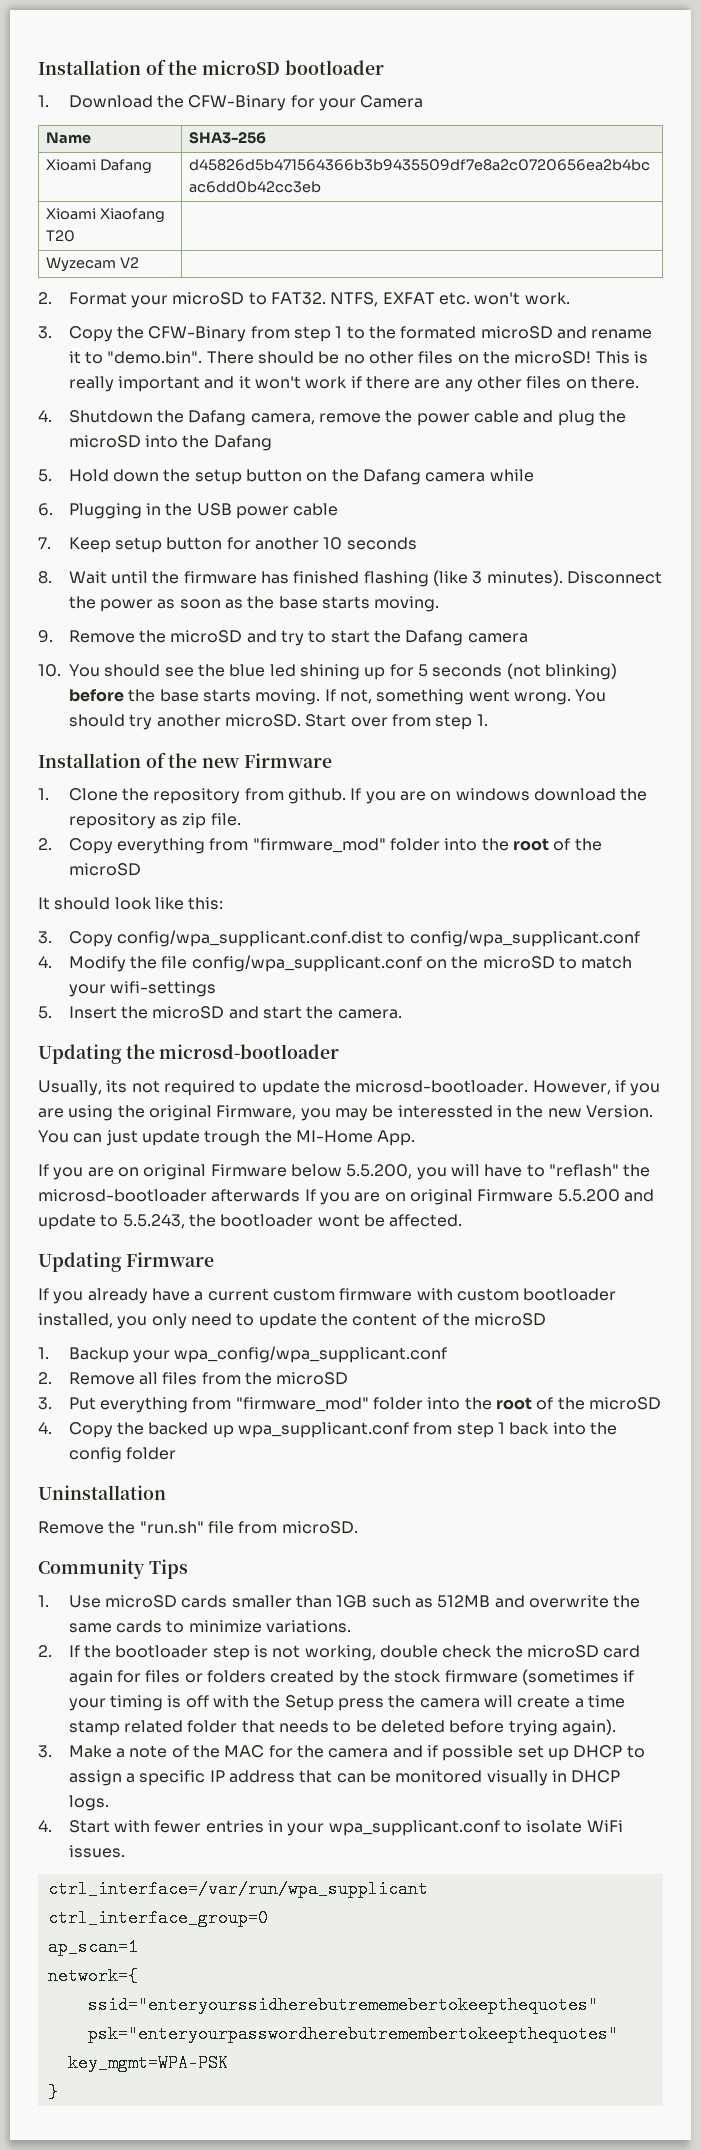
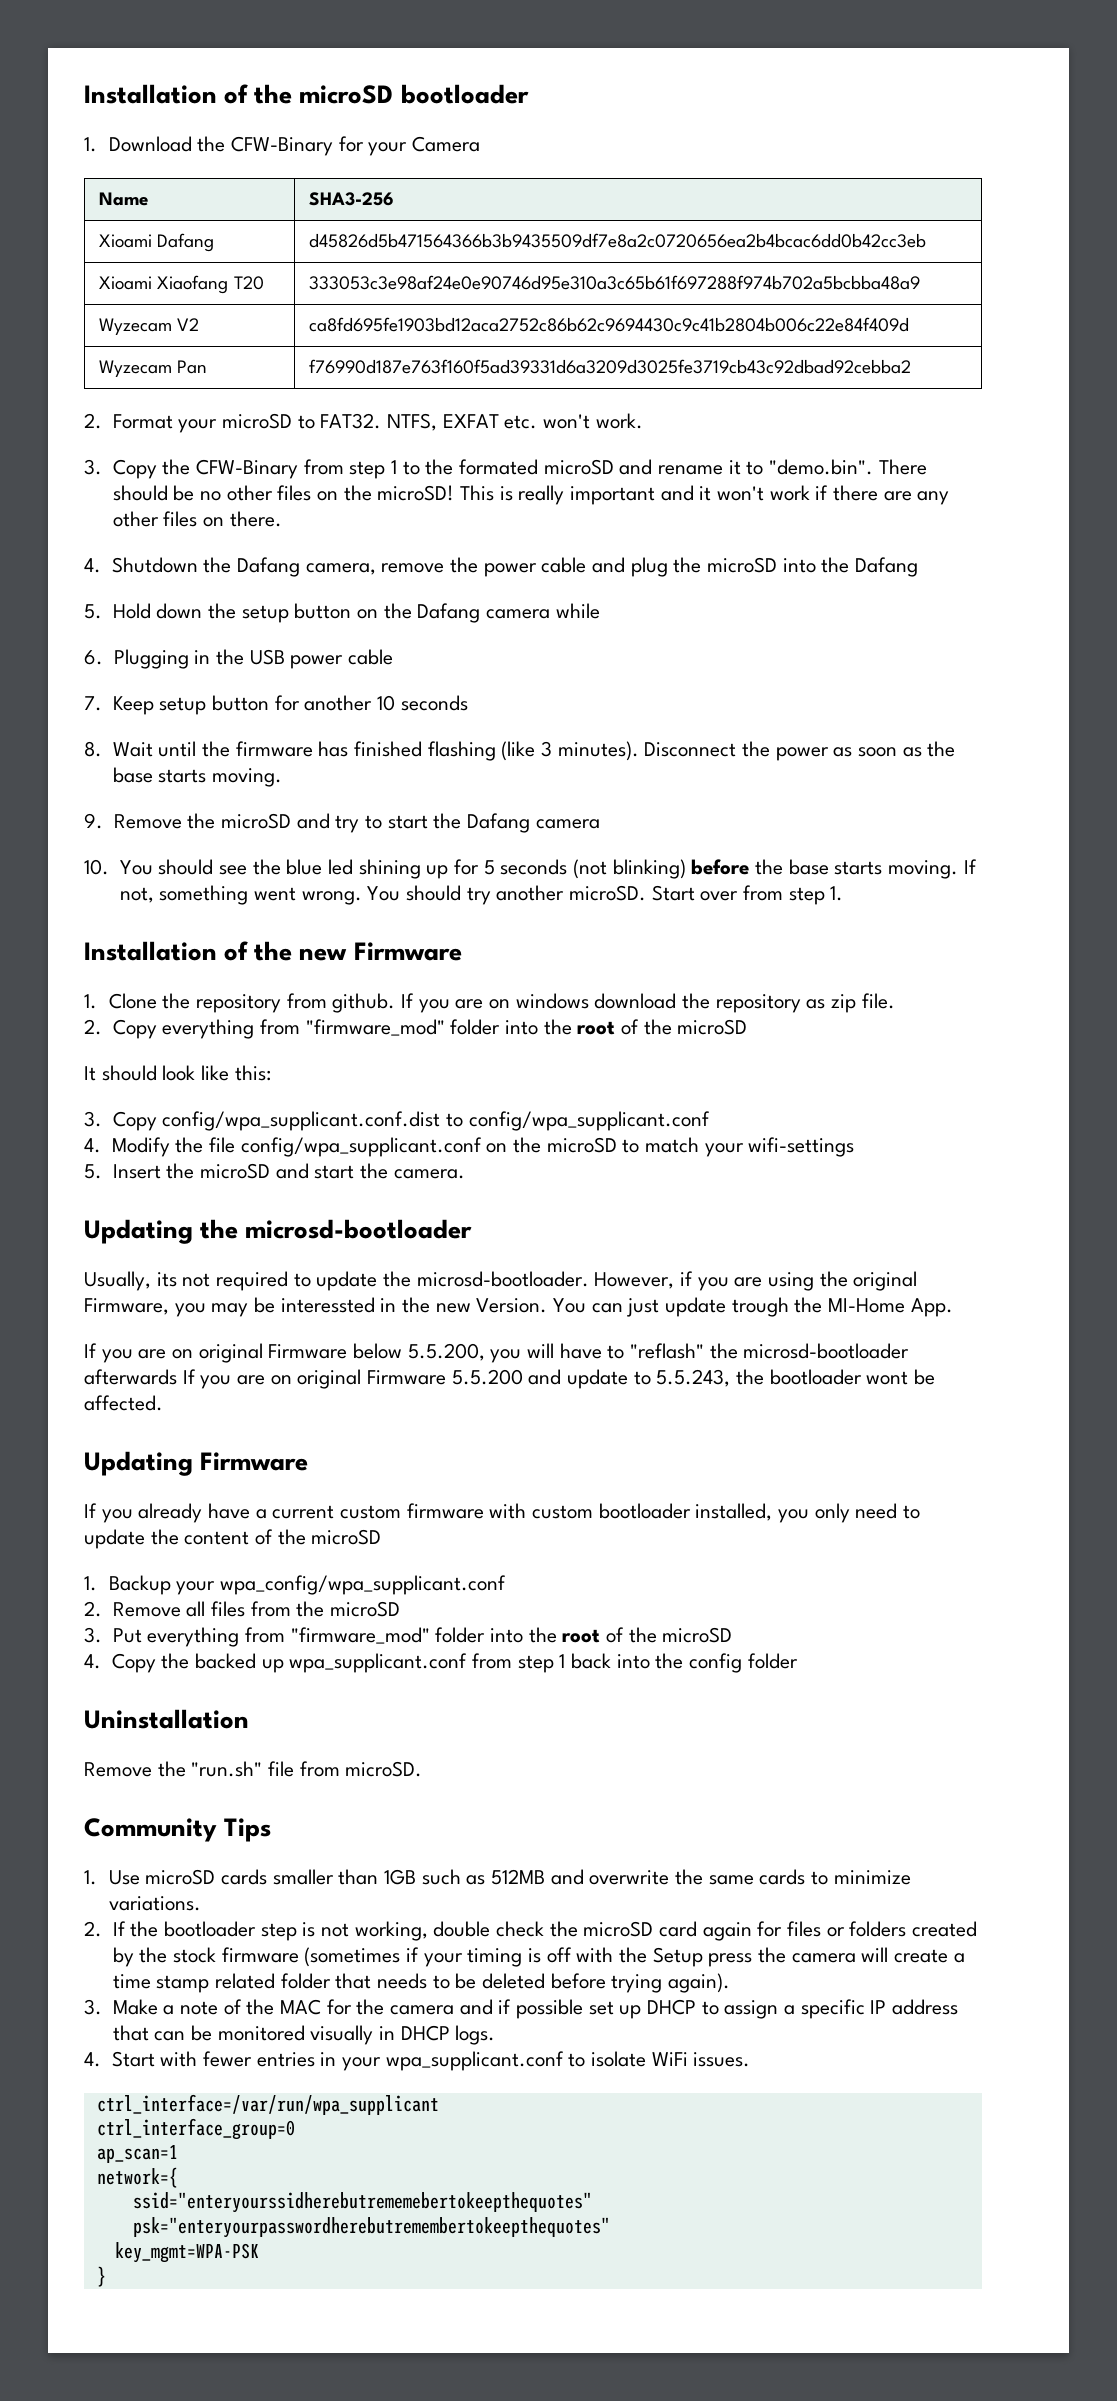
- Xioami Xiaofang T20 |
+ Xioami Xiaofang T20 | 333053c3e98af24e0e90746d95e310a3c65b61f697288f974b702a5bcbba48a9
- Wyzecam V2 |
+ Wyzecam V2 | ca8fd695fe1903bd12aca2752c86b62c9694430c9c41b2804b006c22e84f409d
+ Wyzecam Pan | f76990d187e763f160f5ad39331d6a3209d3025fe3719cb43c92dbad92cebba2

